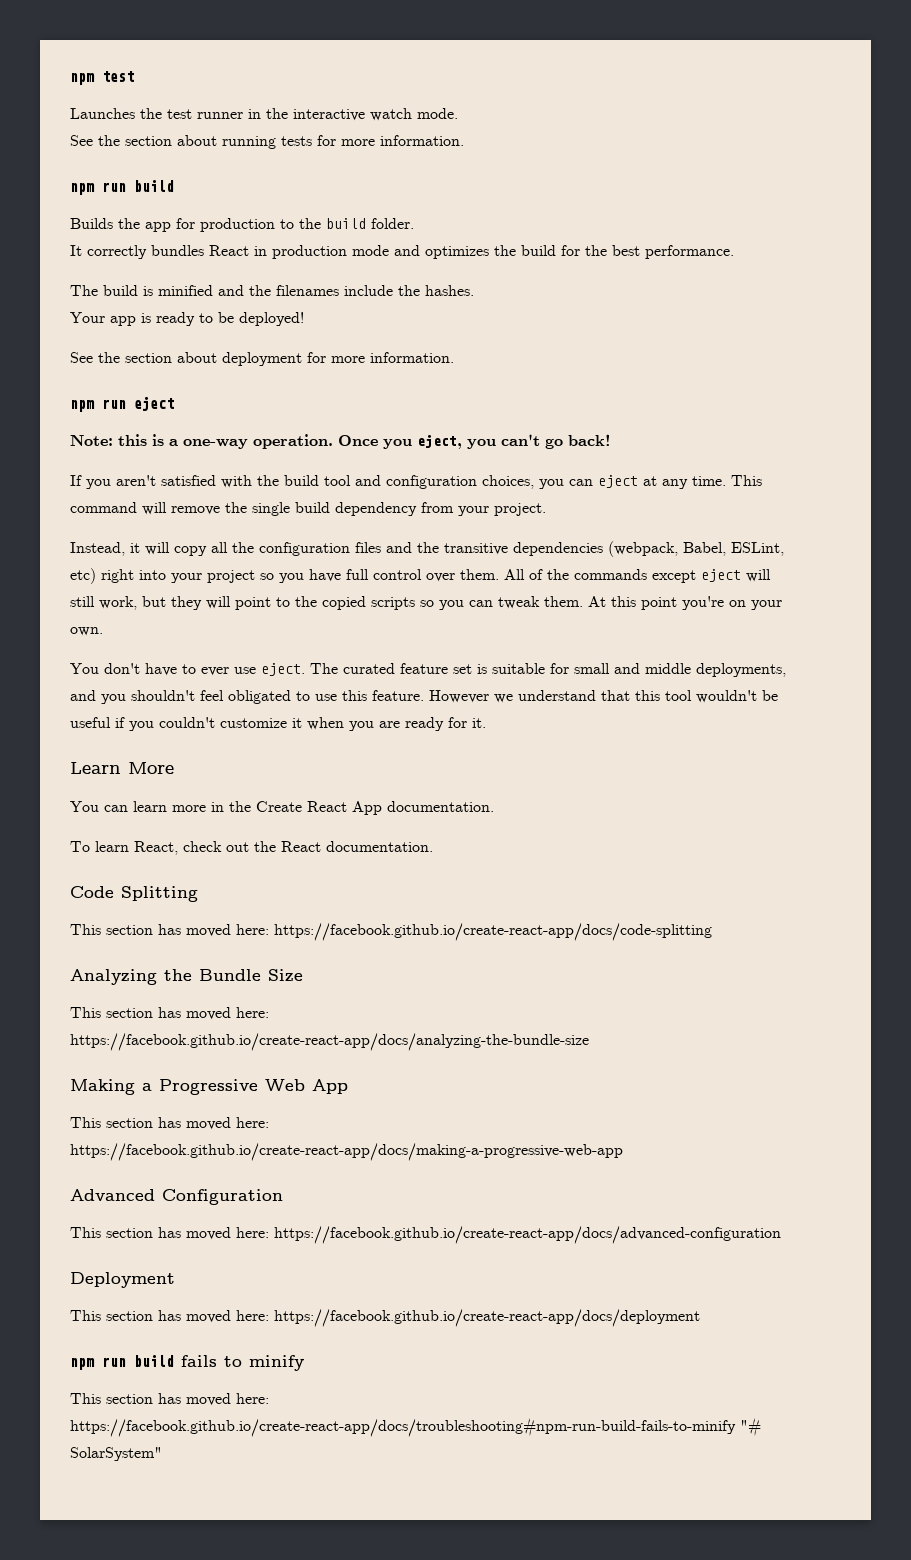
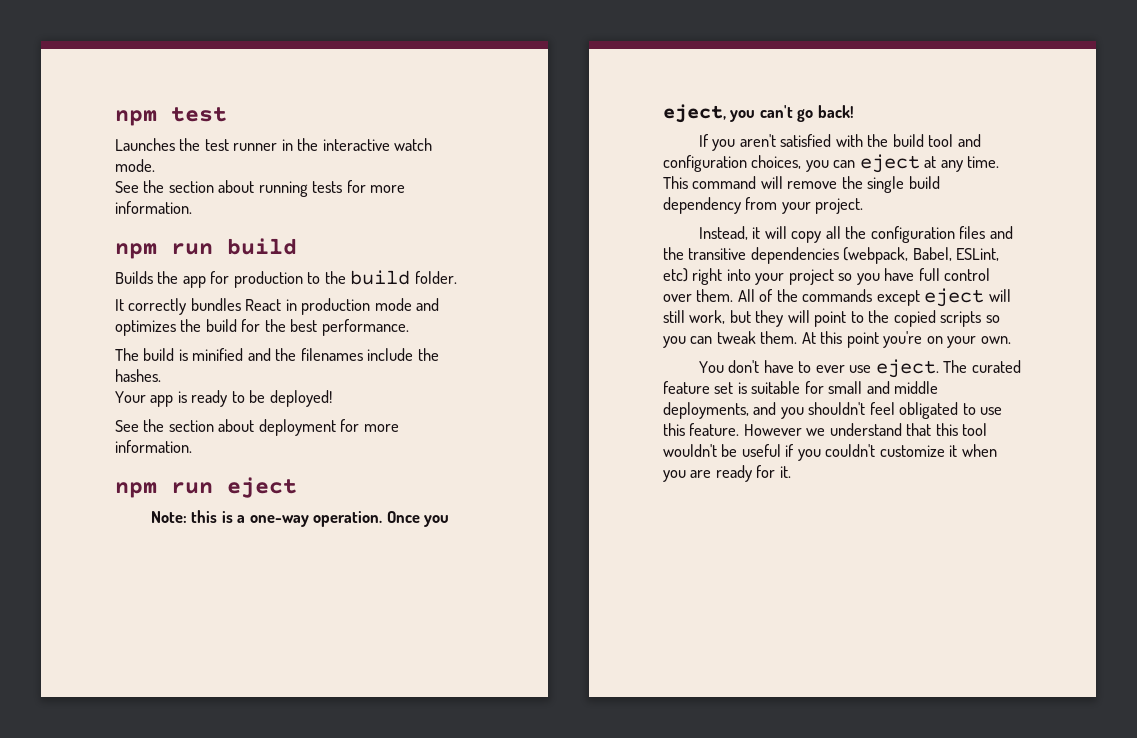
- Learn More
- You can learn more in the Create React App documentation.
- To learn React, check out the React documentation.
- Code Splitting
- This section has moved here: https://facebook.github.io/create-react-app/docs/code-splitting
- Analyzing the Bundle Size
- This section has moved here: https://facebook.github.io/create-react-app/docs/analyzing-the-bundle-size
- Making a Progressive Web App
- This section has moved here: https://facebook.github.io/create-react-app/docs/making-a-progressive-web-app
- Advanced Configuration
- This section has moved here: https://facebook.github.io/create-react-app/docs/advanced-configuration
- Deployment
- This section has moved here: https://facebook.github.io/create-react-app/docs/deployment
- npm run build fails to minify
- This section has moved here: https://facebook.github.io/create-react-app/docs/troubleshooting#npm-run-build-fails-to-minify "# SolarSystem"

